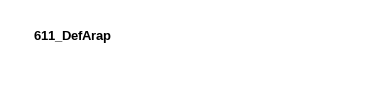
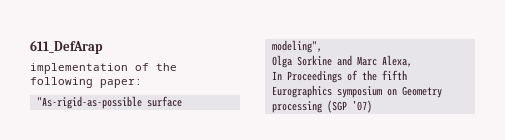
+ implementation of the following paper:
+ "As-rigid-as-possible surface modeling",
+ Olga Sorkine and Marc Alexa,
+ In Proceedings of the fifth Eurographics symposium on Geometry processing (SGP ’07)

